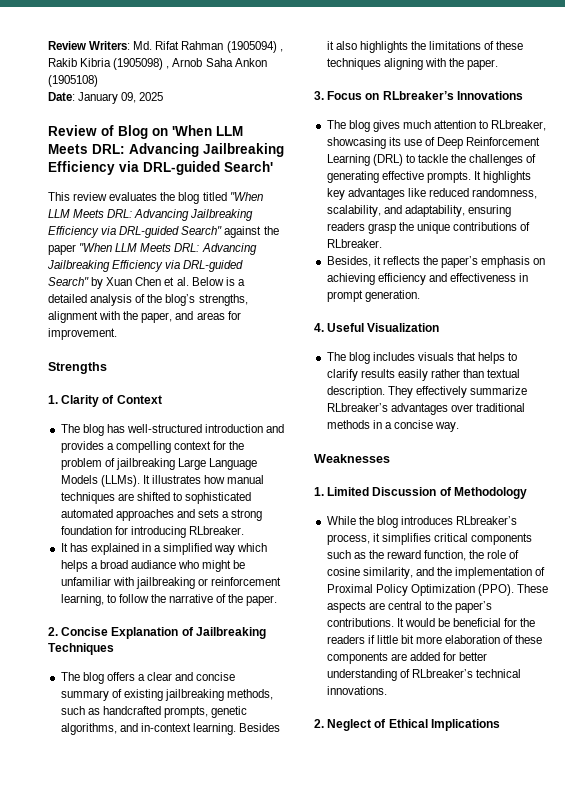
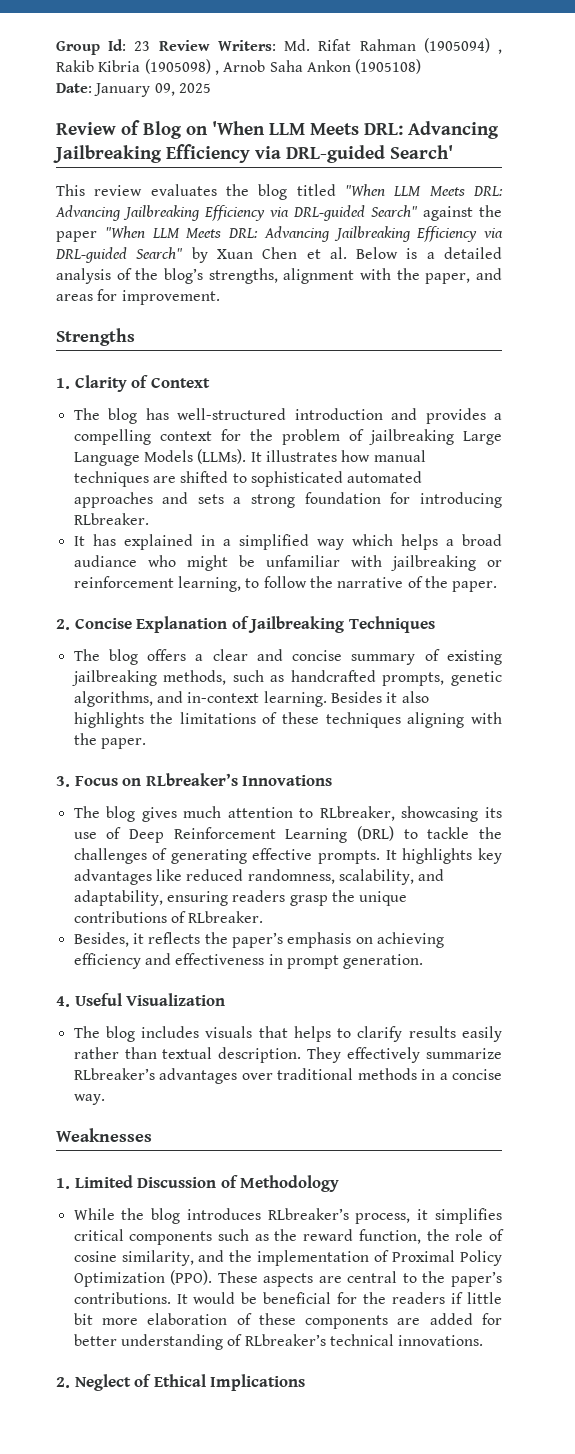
- Review Writers: Md. Rifat Rahman (1905094) , Rakib Kibria (1905098) , Arnob Saha Ankon (1905108)
+ Group Id: 23 Review Writers: Md. Rifat Rahman (1905094) , Rakib Kibria (1905098) , Arnob Saha Ankon (1905108)

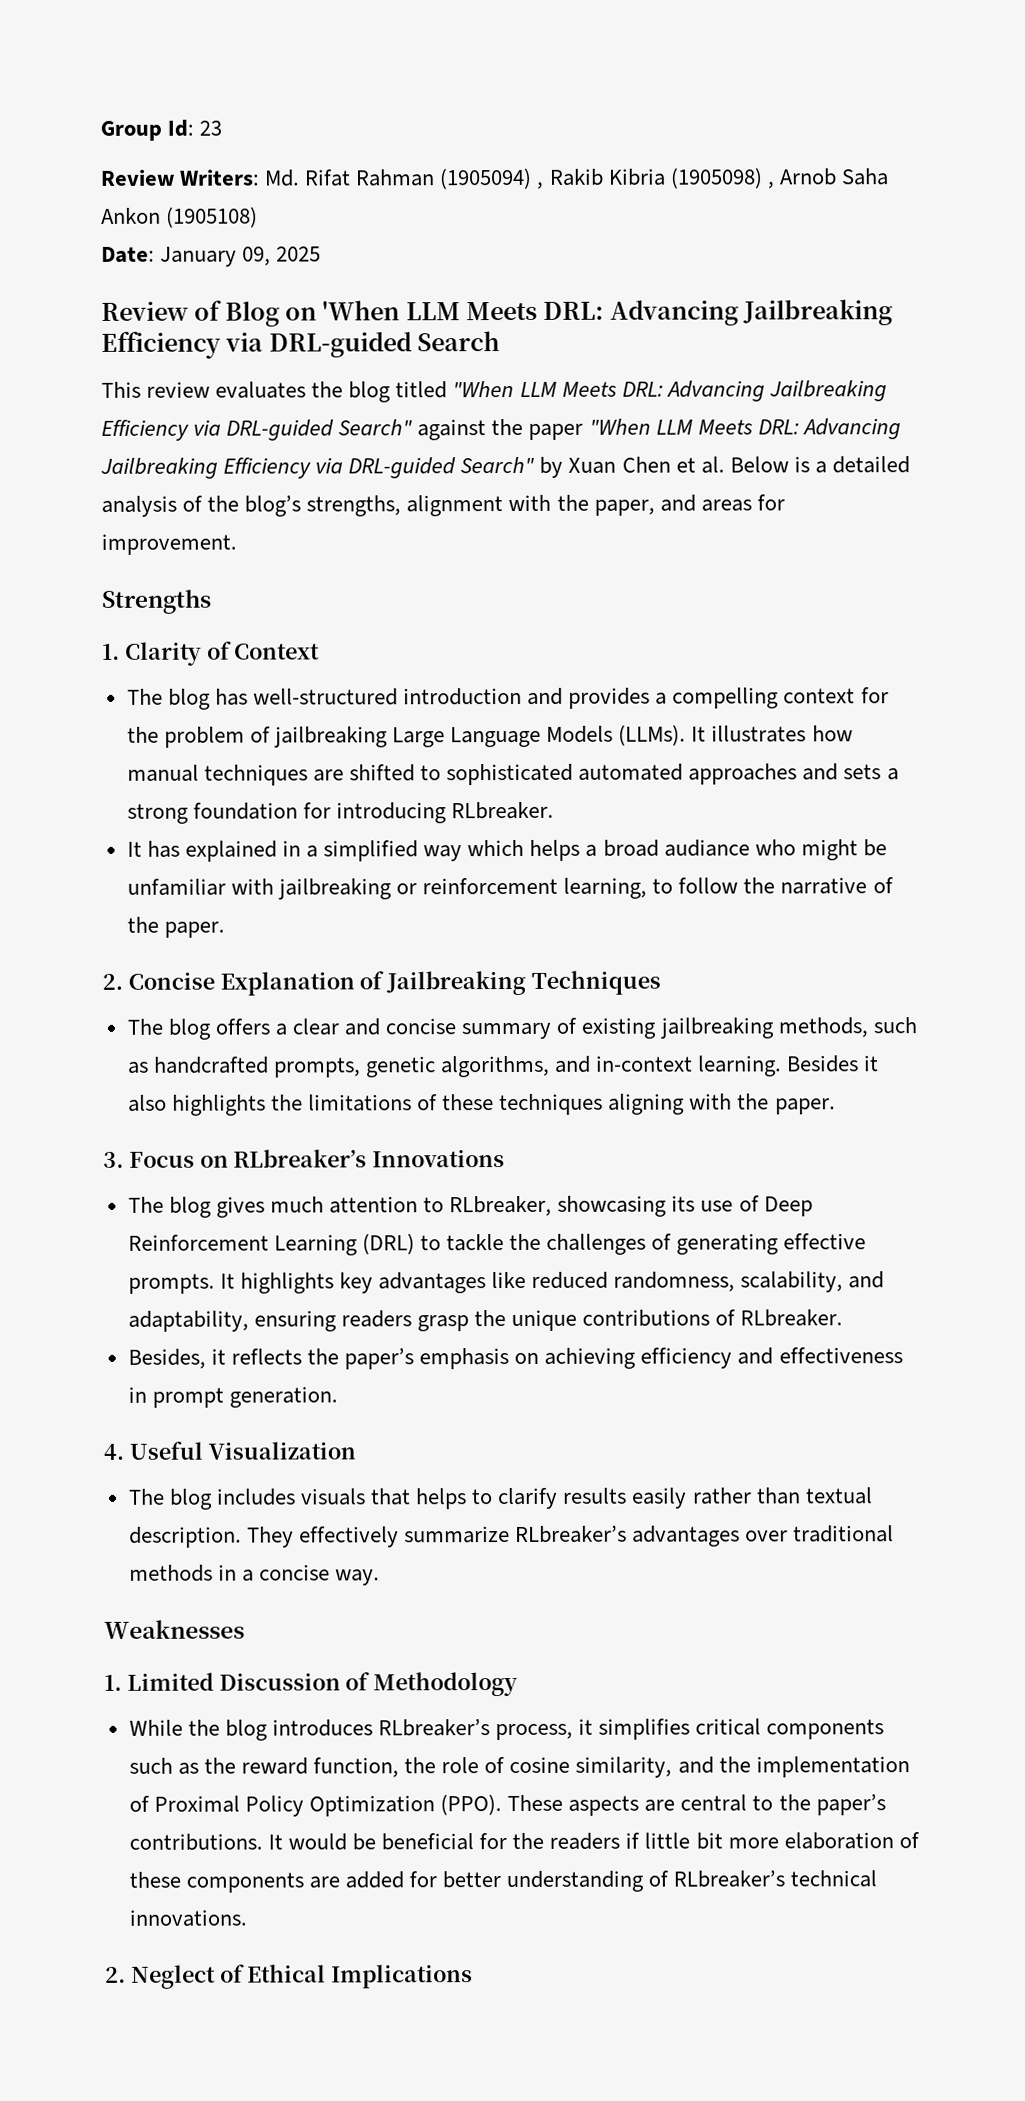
- Group Id: 23 Review Writers: Md. Rifat Rahman (1905094) , Rakib Kibria (1905098) , Arnob Saha Ankon (1905108)
+ Group Id: 23
+ Review Writers: Md. Rifat Rahman (1905094) , Rakib Kibria (1905098) , Arnob Saha Ankon (1905108)
- Review of Blog on 'When LLM Meets DRL: Advancing Jailbreaking Efficiency via DRL-guided Search'
+ Review of Blog on 'When LLM Meets DRL: Advancing Jailbreaking Efficiency via DRL-guided Search

